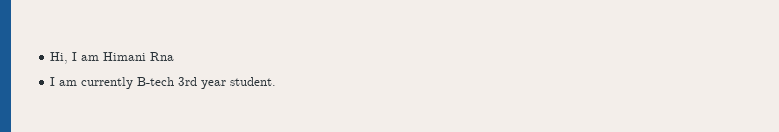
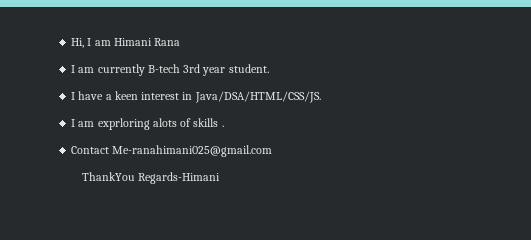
- Hi, I am Himani Rna
+ Hi, I am Himani Rana
+ I have a keen interest in Java/DSA/HTML/CSS/JS.
+ I am exprloring alots of skills .
+ Contact Me-ranahimani025@gmail.com
+ ThankYou Regards-Himani

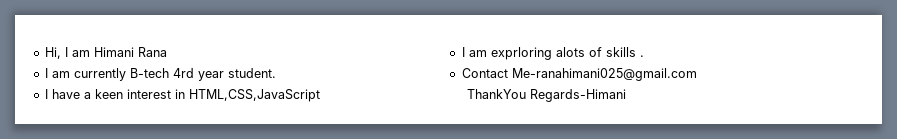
- I am currently B-tech 3rd year student.
+ I am currently B-tech 4rd year student.
- I have a keen interest in Java/DSA/HTML/CSS/JS.
+ I have a keen interest in HTML,CSS,JavaScript

